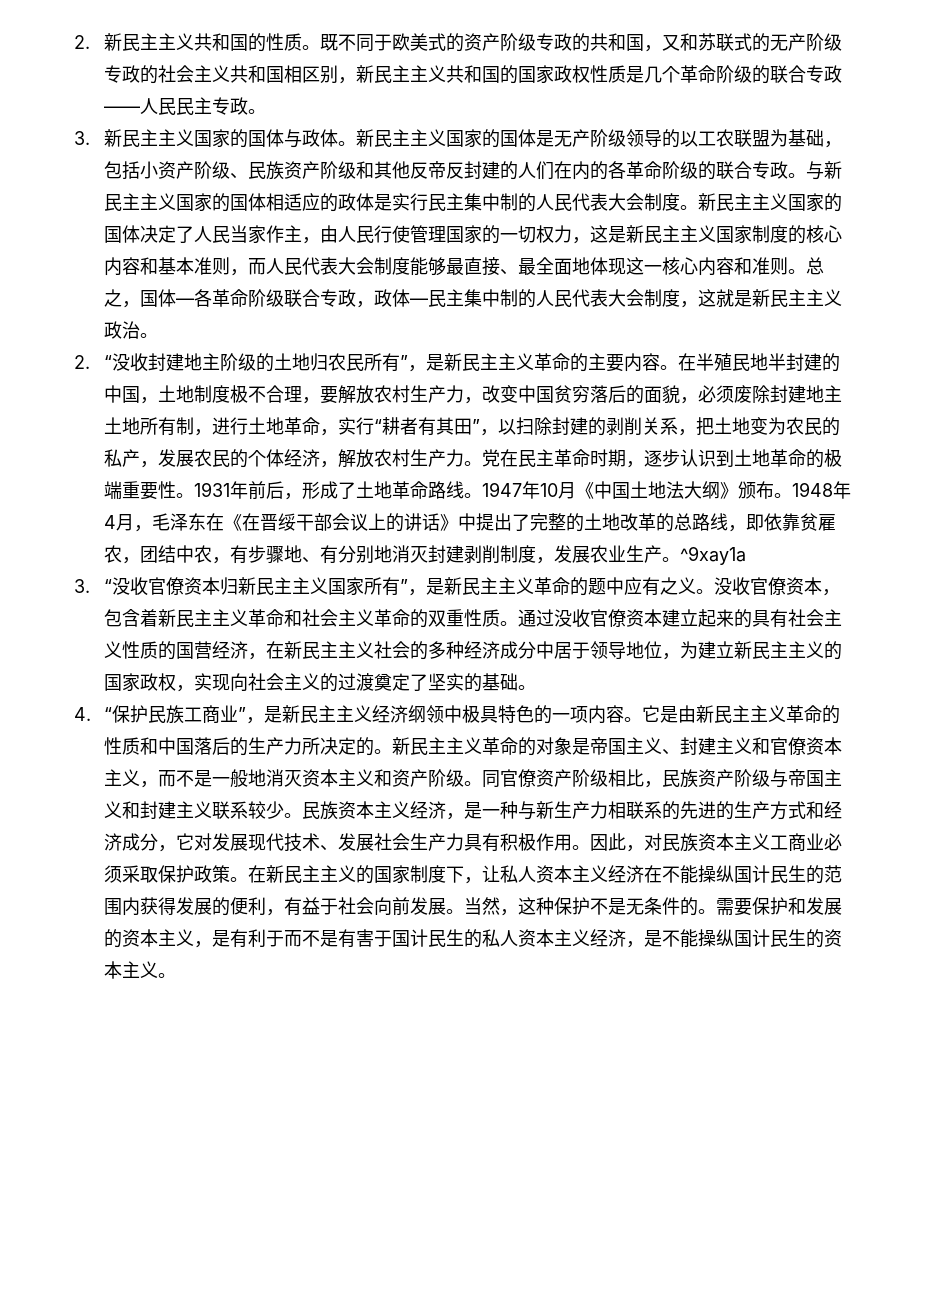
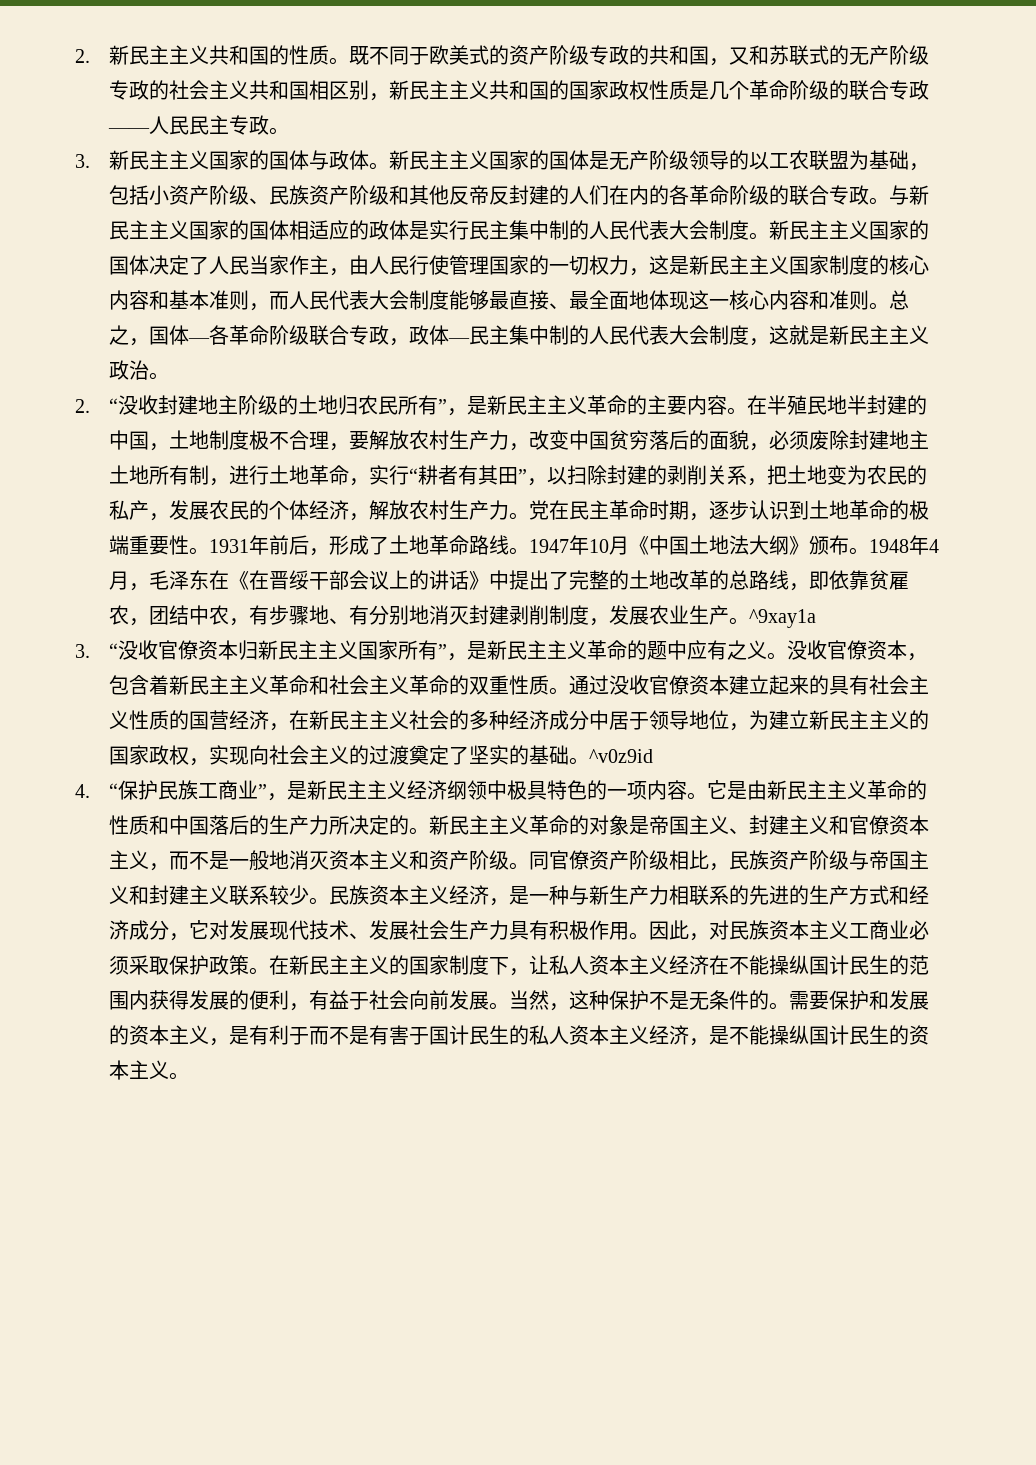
+ ^v0z9id

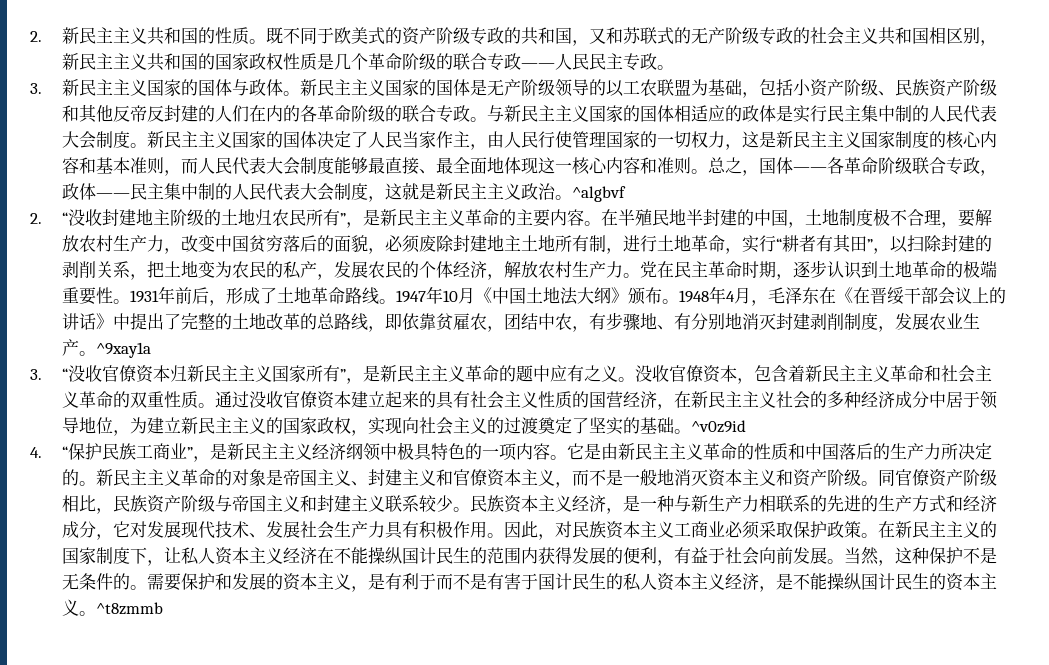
- 总之，国体—各革命阶级联合专政，政体—民主集中制的人民代表大会制度，这就是新民主主义政治。
+ 总之，国体——各革命阶级联合专政，政体——民主集中制的人民代表大会制度，这就是新民主主义政治。^algbvf
+ ^t8zmmb

